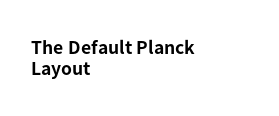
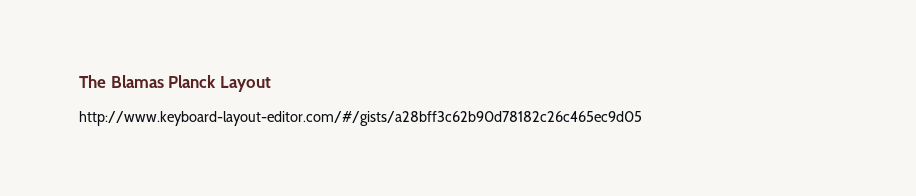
- The Default Planck Layout
+ The Blamas Planck Layout
+ http://www.keyboard-layout-editor.com/#/gists/a28bff3c62b90d78182c26c465ec9d05

